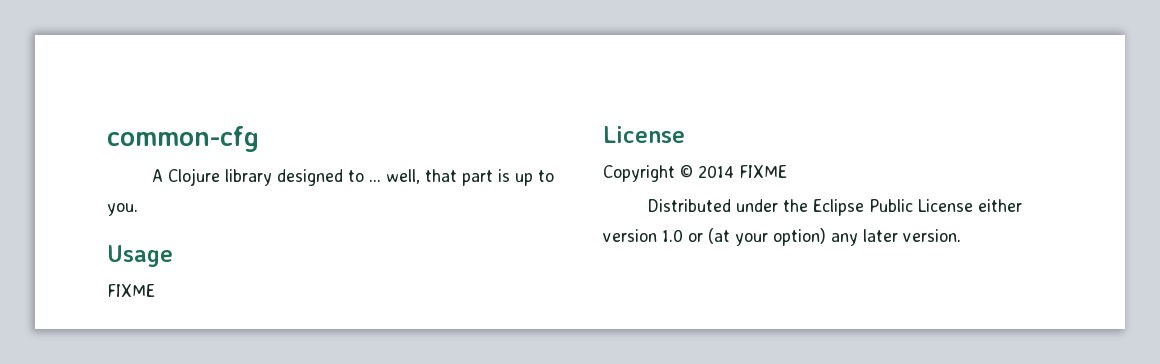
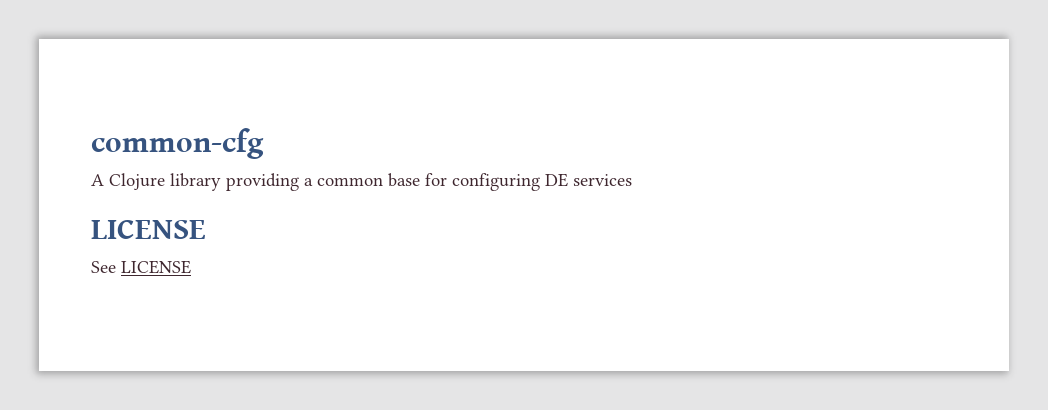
- A Clojure library designed to ... well, that part is up to you.
- Usage
- FIXME
- License
- Copyright © 2014 FIXME
- Distributed under the Eclipse Public License either version 1.0 or (at your option) any later version.
+ A Clojure library providing a common base for configuring DE services
+ LICENSE
+ See LICENSE

